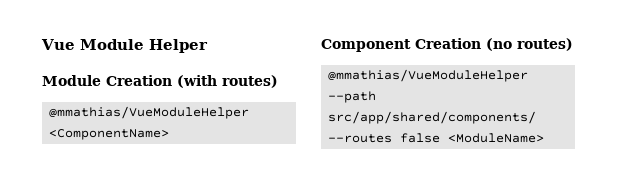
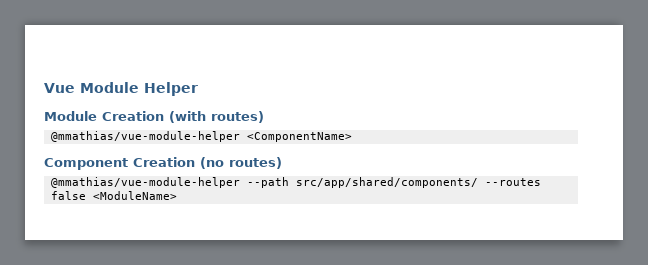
- @mmathias/VueModuleHelper <ComponentName>
+ @mmathias/vue-module-helper <ComponentName>
- @mmathias/VueModuleHelper --path src/app/shared/components/ --routes false <ModuleName>
+ @mmathias/vue-module-helper --path src/app/shared/components/ --routes false <ModuleName>

